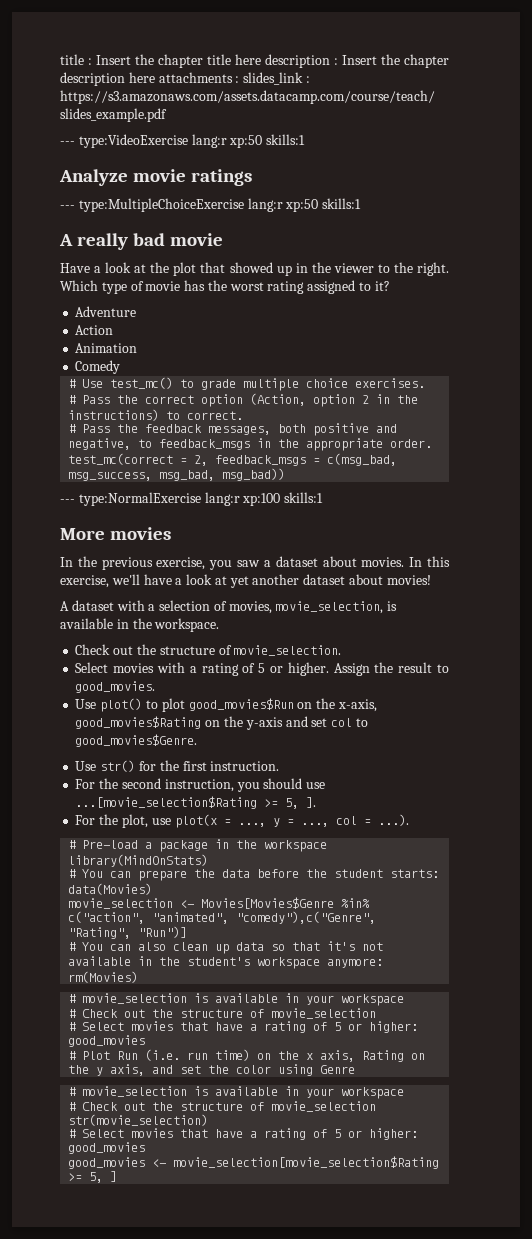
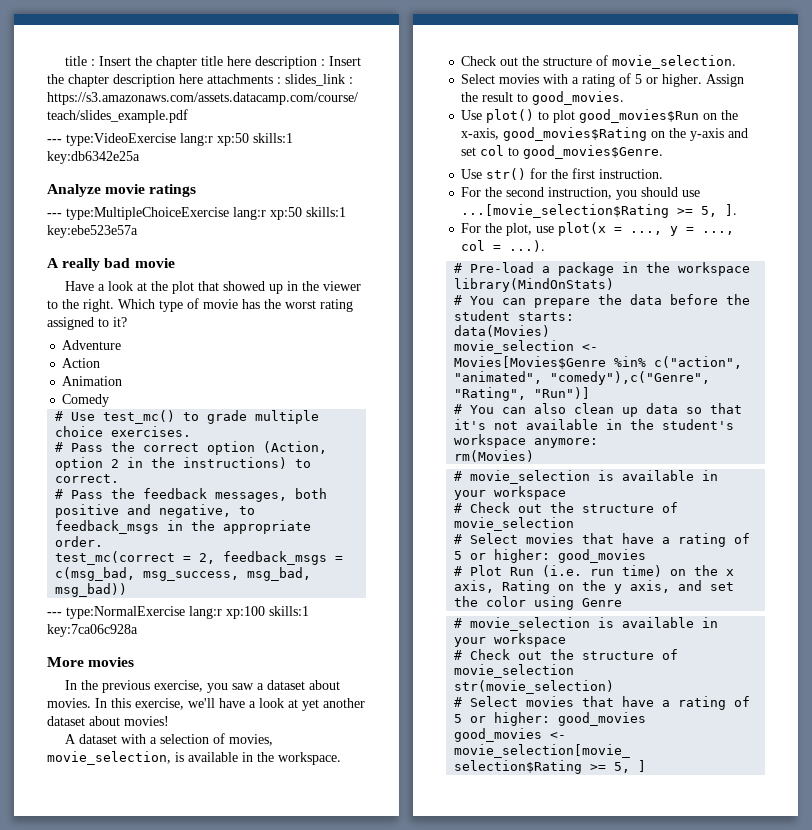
- --- type:VideoExercise lang:r xp:50 skills:1
+ --- type:VideoExercise lang:r xp:50 skills:1 key:db6342e25a
- --- type:MultipleChoiceExercise lang:r xp:50 skills:1
+ --- type:MultipleChoiceExercise lang:r xp:50 skills:1 key:ebe523e57a
- --- type:NormalExercise lang:r xp:100 skills:1
+ --- type:NormalExercise lang:r xp:100 skills:1 key:7ca06c928a

